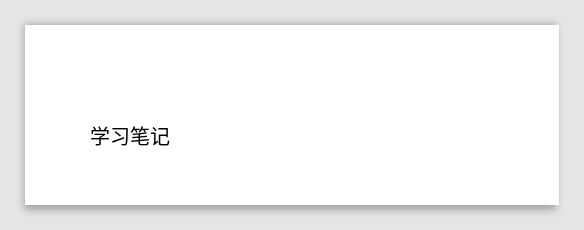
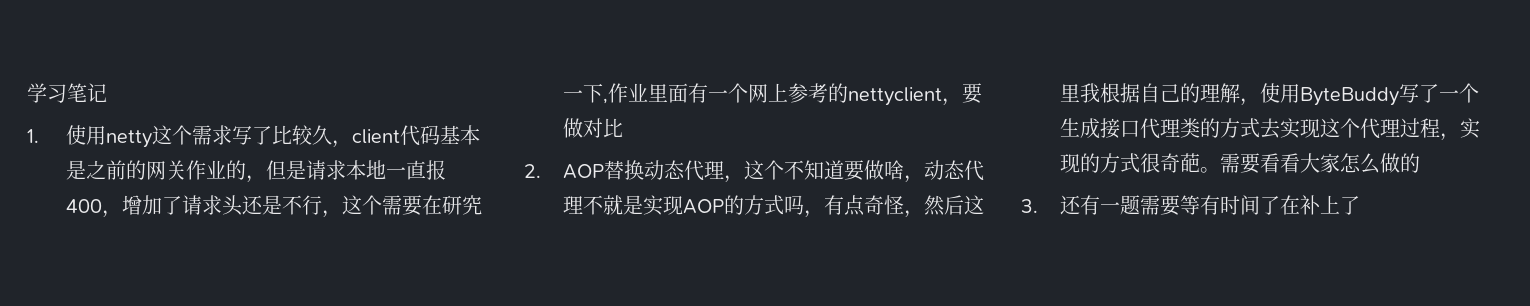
+ 1.使用netty这个需求写了比较久，client代码基本是之前的网关作业的，但是请求本地一直报400，增加了请求头还是不行，这个需要在研究一下,作业里面有一个网上参考的nettyclient，要做对比
+ 2. AOP替换动态代理，这个不知道要做啥，动态代理不就是实现AOP的方式吗，有点奇怪，然后这里我根据自己的理解，使用ByteBuddy写了一个生成接口代理类的方式去实现这个代理过程，实现的方式很奇葩。需要看看大家怎么做的
+ 3.还有一题需要等有时间了在补上了

